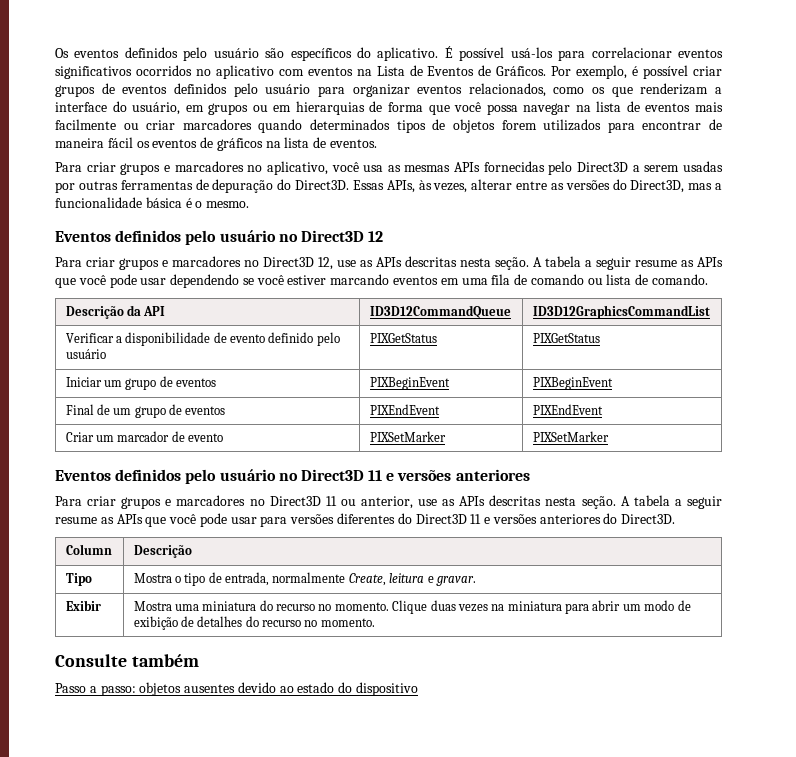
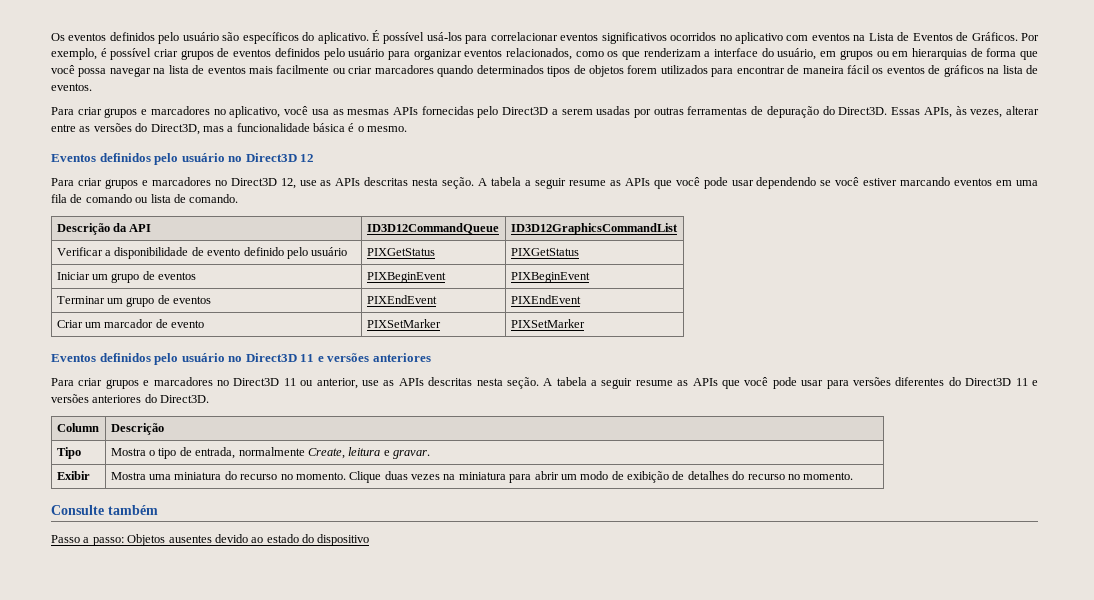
- Final de um grupo de eventos | PIXEndEvent | PIXEndEvent
+ Terminar um grupo de eventos | PIXEndEvent | PIXEndEvent
- Passo a passo: objetos ausentes devido ao estado do dispositivo
+ Passo a passo: Objetos ausentes devido ao estado do dispositivo

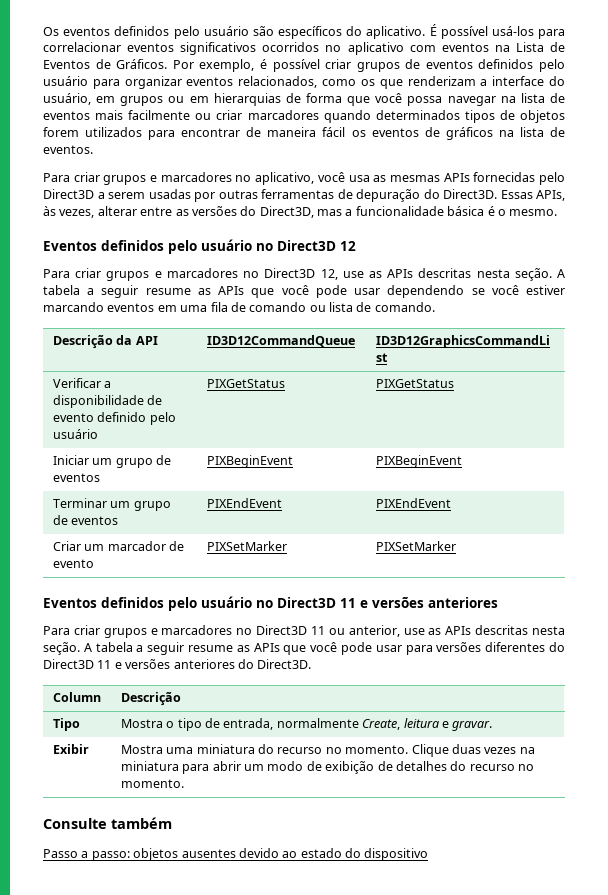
- Passo a passo: Objetos ausentes devido ao estado do dispositivo
+ Passo a passo: objetos ausentes devido ao estado do dispositivo

